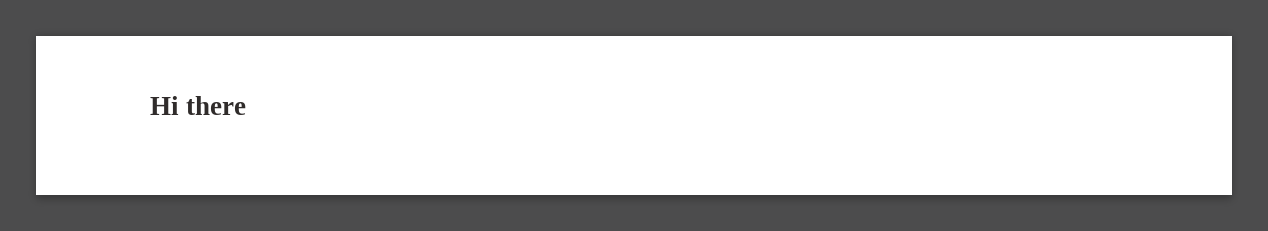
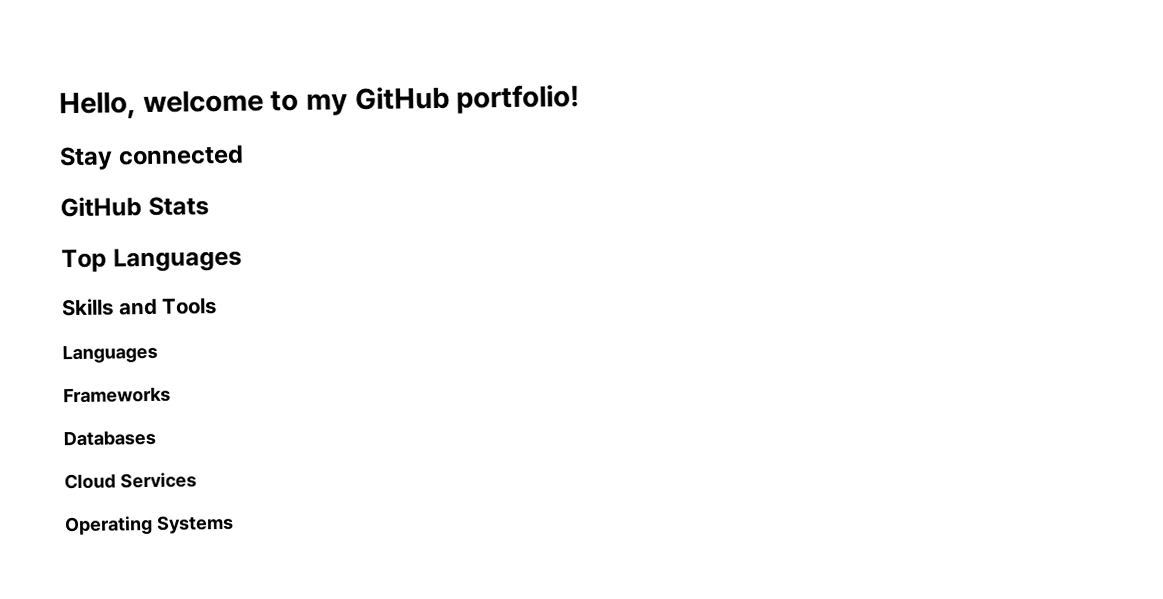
- Hi there
+ Hello, welcome to my GitHub portfolio!
+ Stay connected
+ GitHub Stats
+ Top Languages
+ Skills and Tools
+ Languages
+ Frameworks
+ Databases
+ Cloud Services
+ Operating Systems

